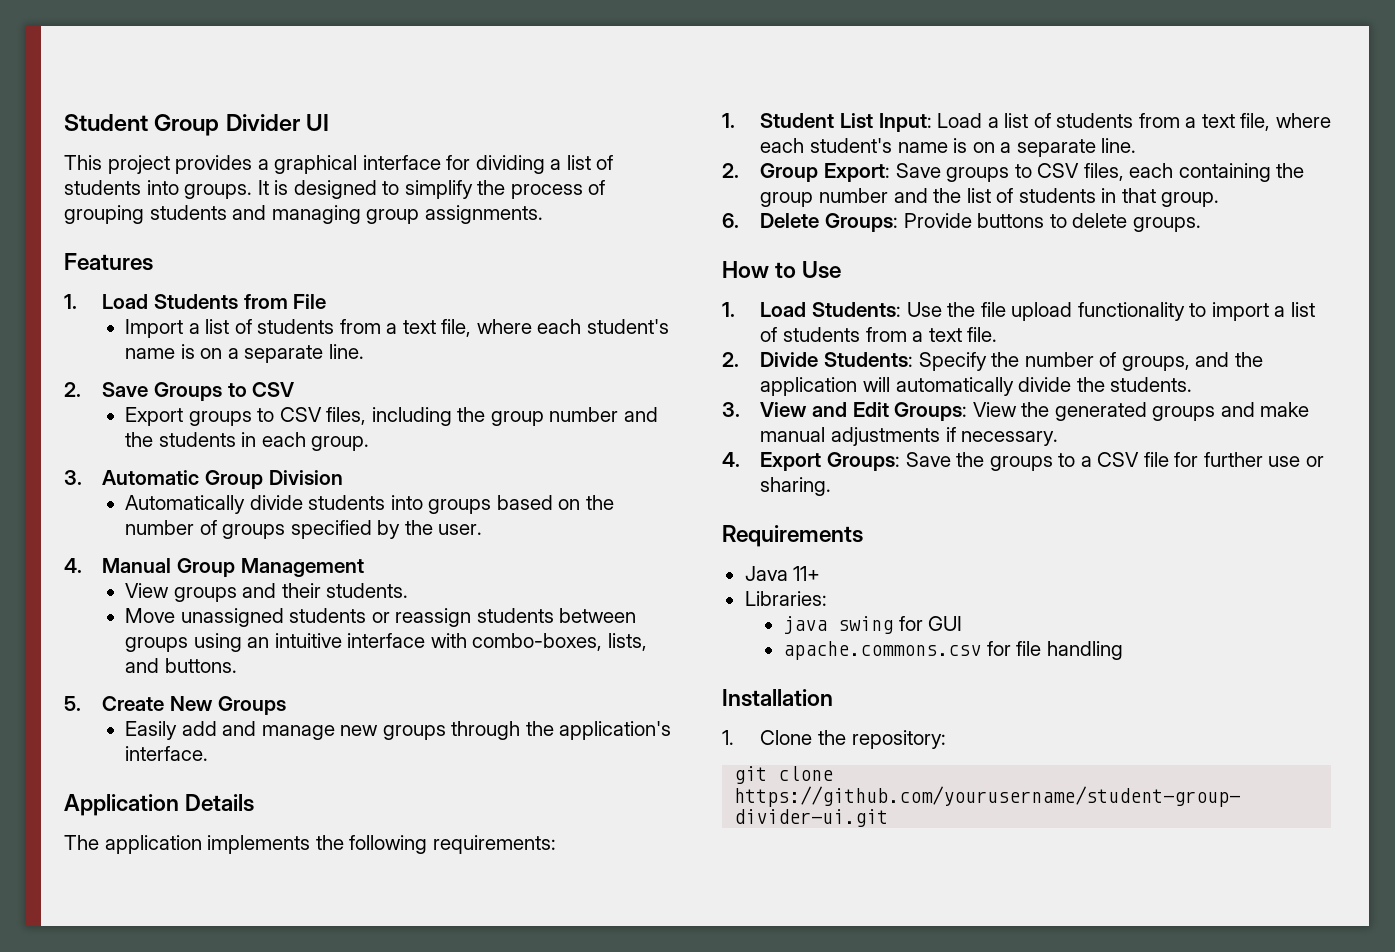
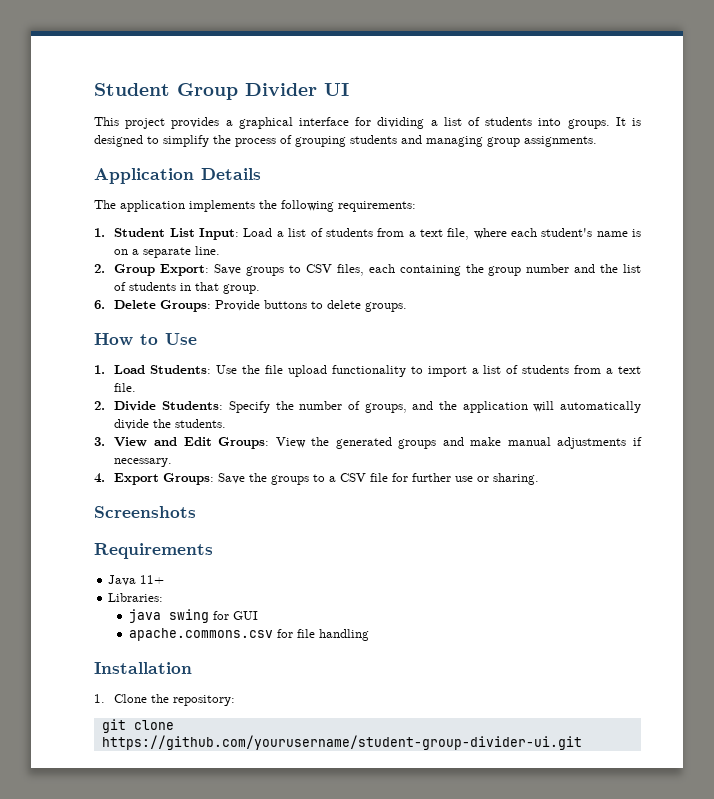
- Features
- 1. Load Students from File
- Import a list of students from a text file, where each student's name is on a separate line.
- 2. Save Groups to CSV
- Export groups to CSV files, including the group number and the students in each group.
- 3. Automatic Group Division
- Automatically divide students into groups based on the number of groups specified by the user.
- 4. Manual Group Management
- View groups and their students.
- Move unassigned students or reassign students between groups using an intuitive interface with combo-boxes, lists, and buttons.
- 5. Create New Groups
- Easily add and manage new groups through the application's interface.
+ Screenshots

